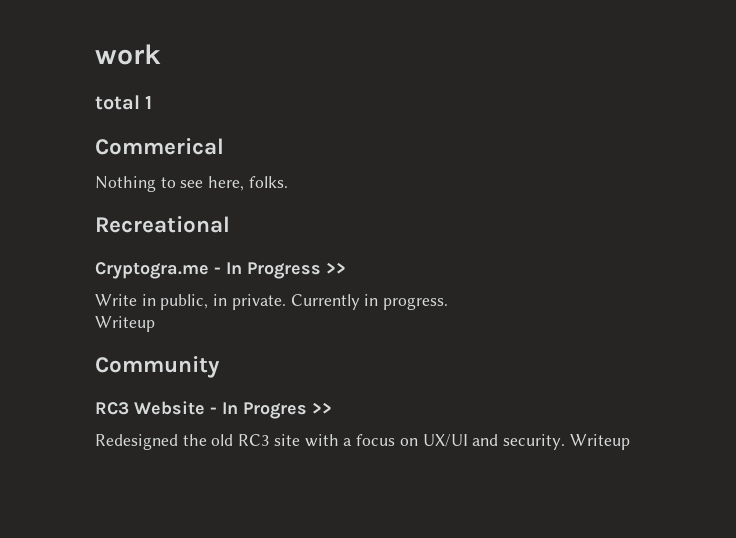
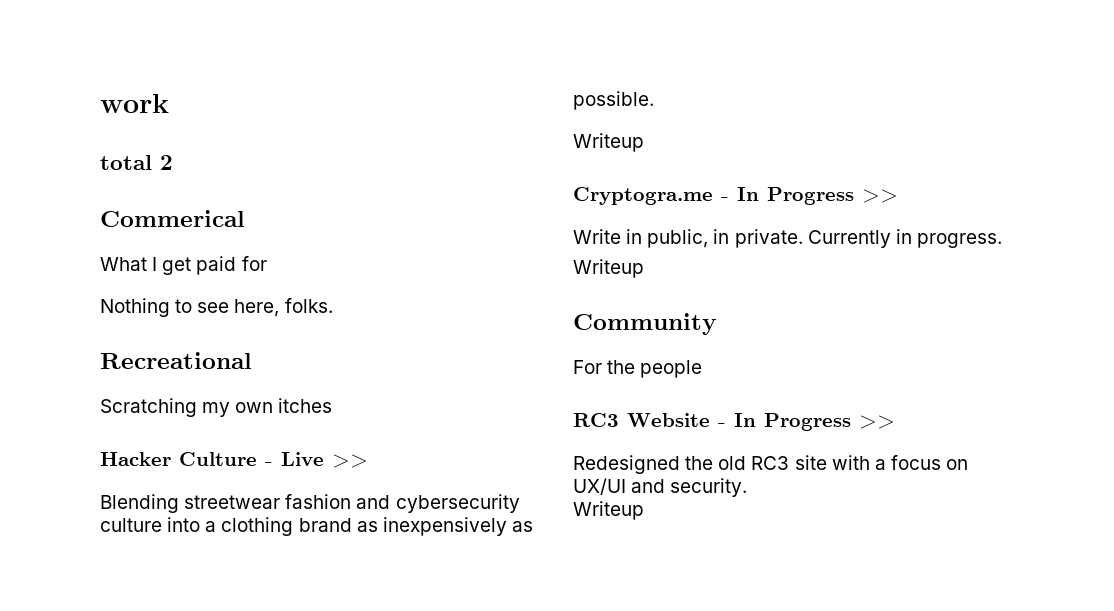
- total 1
+ total 2
+ What I get paid for
+ Scratching my own itches
+ Hacker Culture - Live >>
+ Blending streetwear fashion and cybersecurity culture into a clothing brand as inexpensively as possible.
+ Writeup
+ For the people
- RC3 Website - In Progres >>
+ RC3 Website - In Progress >>
- Redesigned the old RC3 site with a focus on UX/UI and security. Writeup
+ Redesigned the old RC3 site with a focus on UX/UI and security.
+ Writeup

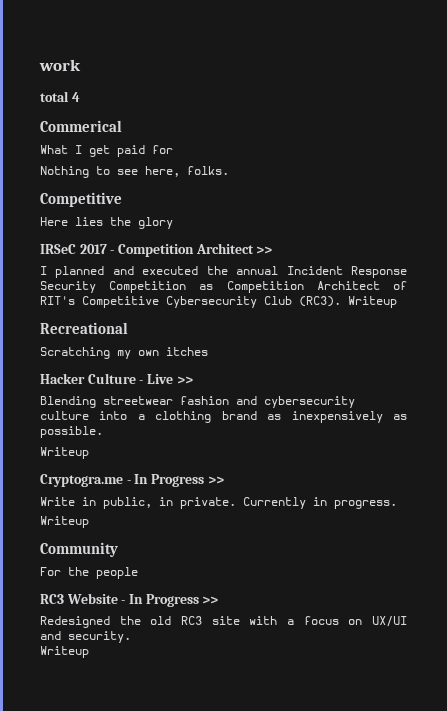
- total 2
+ total 4
  Nothing to see here, folks.
+ Competitive
+ Here lies the glory
+ IRSeC 2017 - Competition Architect >>
+ I planned and executed the annual Incident Response Security Competition as Competition Architect of RIT's Competitive Cybersecurity Club (RC3). Writeup

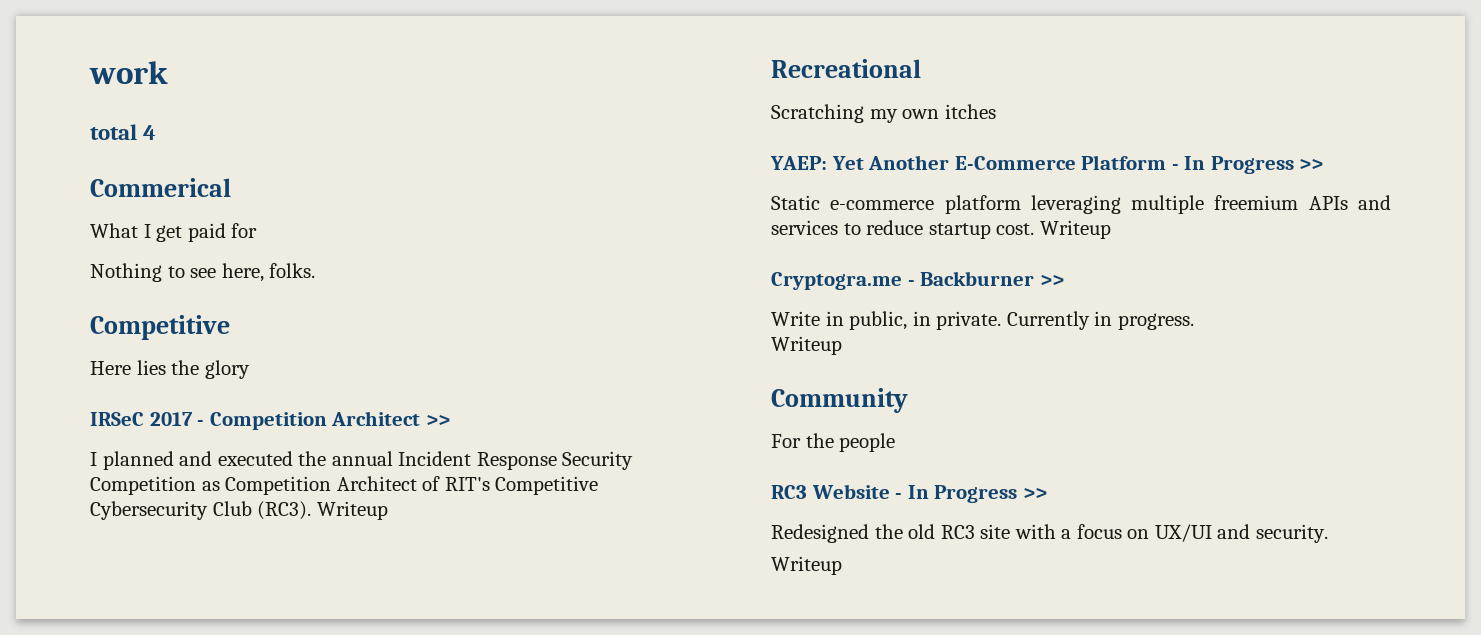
- Hacker Culture - Live >>
- Blending streetwear fashion and cybersecurity culture into a clothing brand as inexpensively as possible.
- Writeup
+ YAEP: Yet Another E-Commerce Platform - In Progress >>
+ Static e-commerce platform leveraging multiple freemium APIs and services to reduce startup cost. Writeup
- Cryptogra.me - In Progress >>
+ Cryptogra.me - Backburner >>

